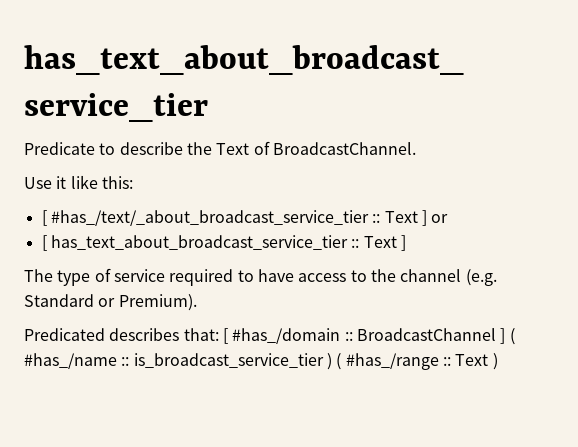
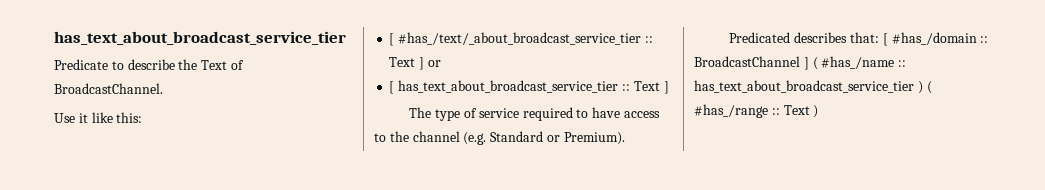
- Predicated describes that: [ #has_/domain :: BroadcastChannel ] ( #has_/name :: is_broadcast_service_tier ) ( #has_/range :: Text )
+ Predicated describes that: [ #has_/domain :: BroadcastChannel ] ( #has_/name :: has_text_about_broadcast_service_tier ) ( #has_/range :: Text )

